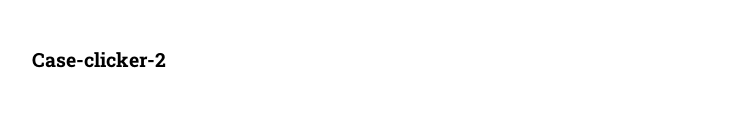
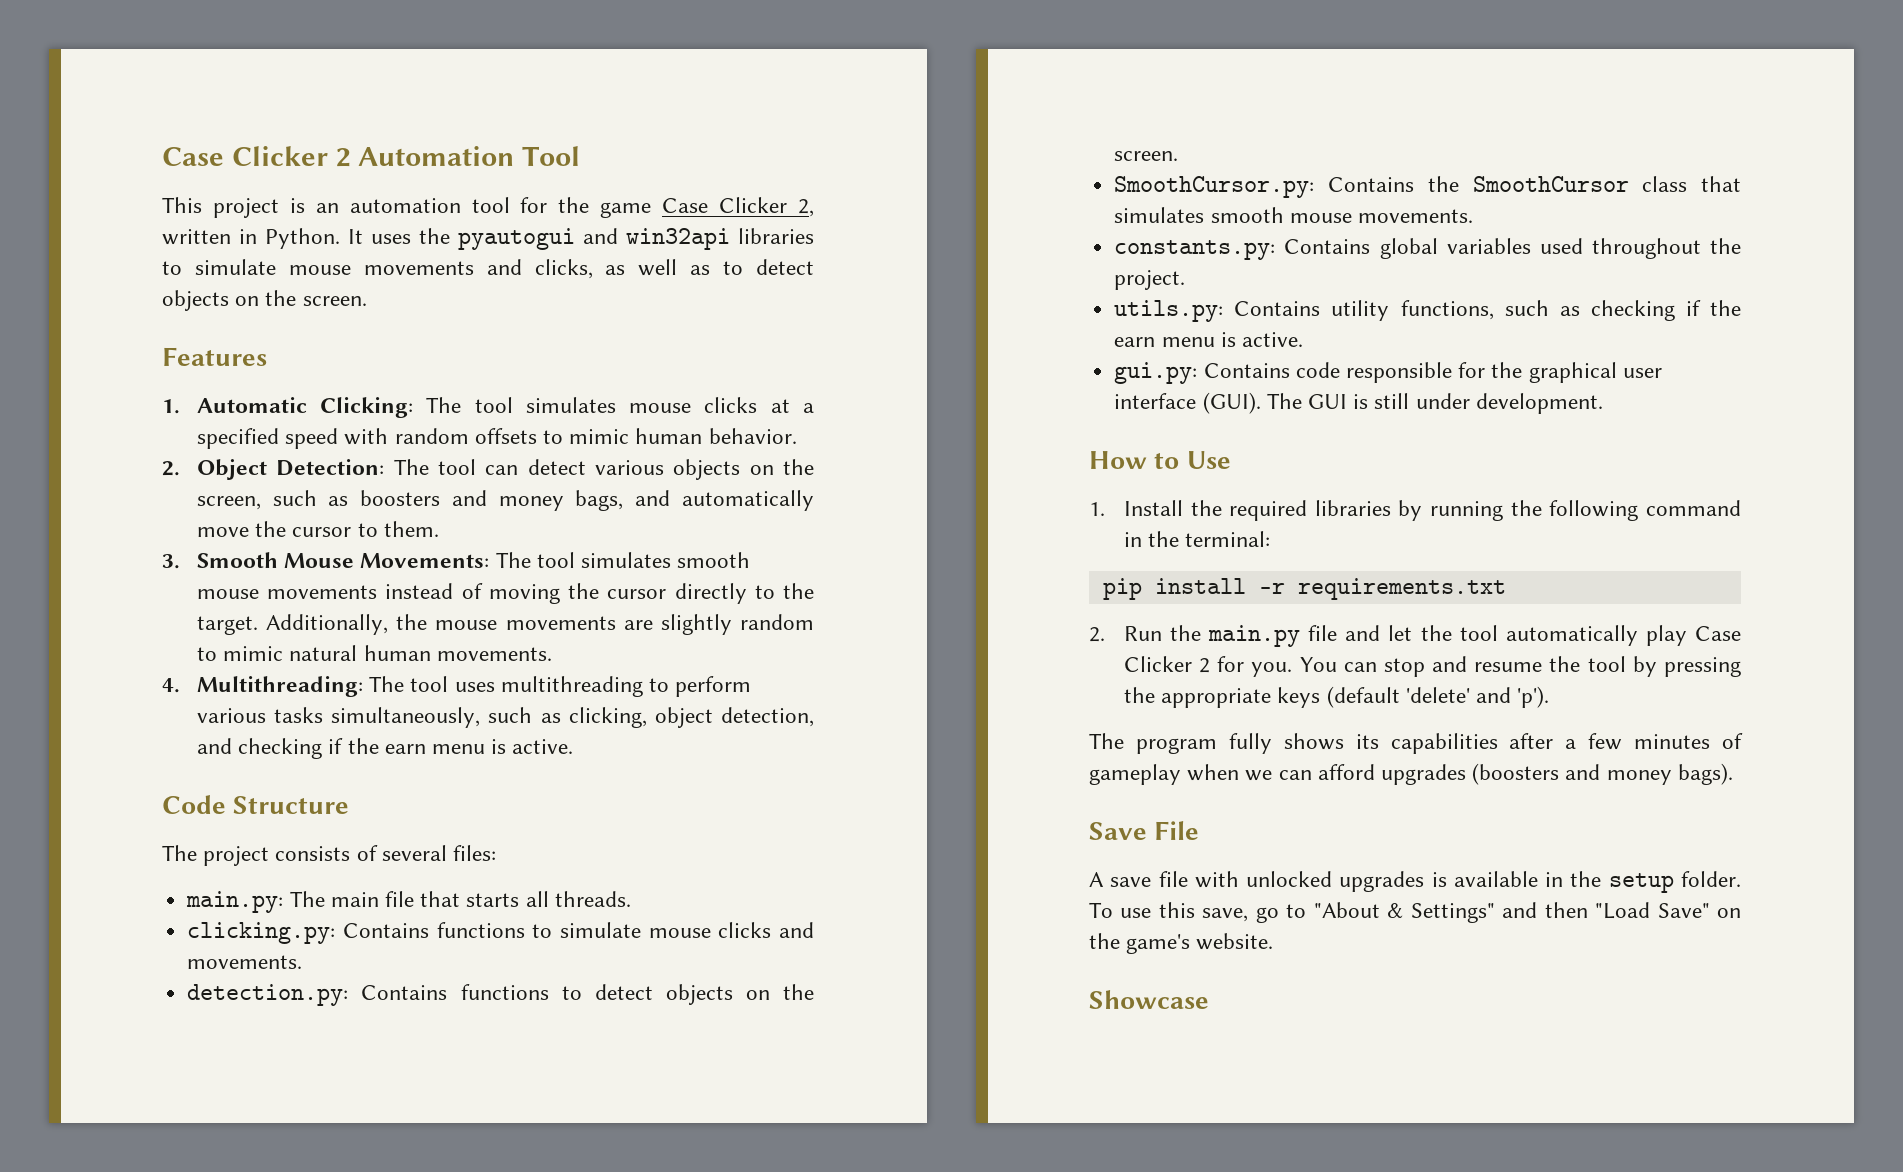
- Case-clicker-2
+ Case Clicker 2 Automation Tool
+ This project is an automation tool for the game Case Clicker 2, written in Python. It uses the pyautogui and win32api libraries to simulate mouse movements and clicks, as well as to detect objects on the screen.
+ Features
+ 1. Automatic Clicking: The tool simulates mouse clicks at a specified speed with random offsets to mimic human behavior.
+ 2. Object Detection: The tool can detect various objects on the screen, such as boosters and money bags, and automatically move the cursor to them.
+ 3. Smooth Mouse Movements: The tool simulates smooth mouse movements instead of moving the cursor directly to the target. Additionally, the mouse movements are slightly random to mimic natural human movements.
+ 4. Multithreading: The tool uses multithreading to perform various tasks simultaneously, such as clicking, object detection, and checking if the earn menu is active.
+ Code Structure
+ The project consists of several files:
+ main.py: The main file that starts all threads.
+ clicking.py: Contains functions to simulate mouse clicks and movements.
+ detection.py: Contains functions to detect objects on the screen.
+ SmoothCursor.py: Contains the SmoothCursor class that simulates smooth mouse movements.
+ constants.py: Contains global variables used throughout the project.
+ utils.py: Contains utility functions, such as checking if the earn menu is active.
+ gui.py: Contains code responsible for the graphical user interface (GUI). The GUI is still under development.
+ How to Use
+ 1. Install the required libraries by running the following command in the terminal:
+ pip install -r requirements.txt
+ 2. Run the main.py file and let the tool automatically play Case Clicker 2 for you. You can stop and resume the tool by pressing the appropriate keys (default 'delete' and 'p').
+ The program fully shows its capabilities after a few minutes of gameplay when we can afford upgrades (boosters and money bags).
+ Save File
+ A save file with unlocked upgrades is available in the setup folder. To use this save, go to "About & Settings" and then "Load Save" on the game's website.
+ Showcase

